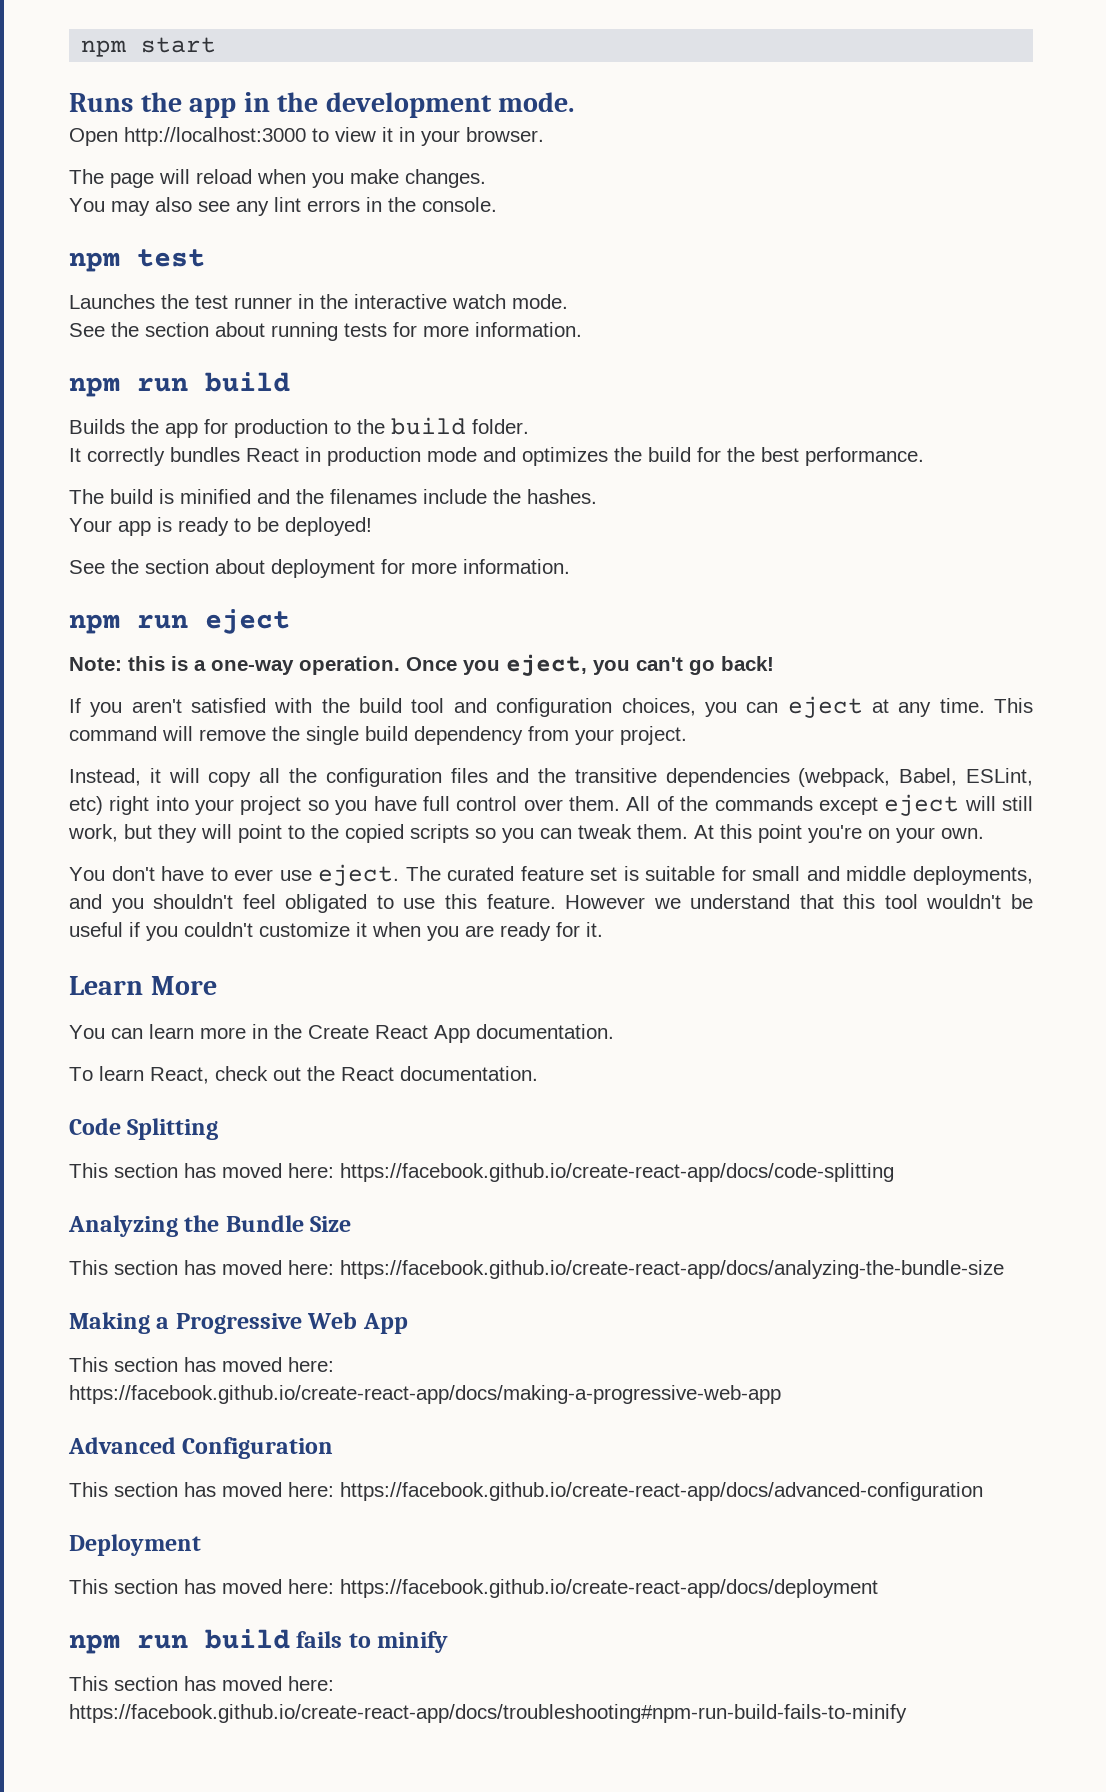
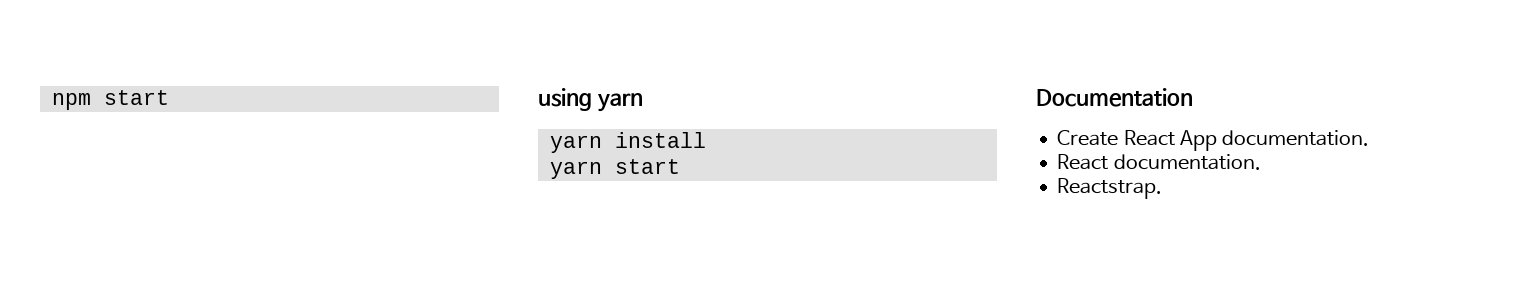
- Runs the app in the development mode.
- Open http://localhost:3000 to view it in your browser.
- The page will reload when you make changes.
- You may also see any lint errors in the console.
- npm test
- Launches the test runner in the interactive watch mode.
- See the section about running tests for more information.
- npm run build
- Builds the app for production to the build folder.
- It correctly bundles React in production mode and optimizes the build for the best performance.
- The build is minified and the filenames include the hashes.
- Your app is ready to be deployed!
- See the section about deployment for more information.
- npm run eject
- Note: this is a one-way operation. Once you eject, you can't go back!
- If you aren't satisfied with the build tool and configuration choices, you can eject at any time. This command will remove the single build dependency from your project.
- Instead, it will copy all the configuration files and the transitive dependencies (webpack, Babel, ESLint, etc) right into your project so you have full control over them. All of the commands except eject will still work, but they will point to the copied scripts so you can tweak them. At this point you're on your own.
- You don't have to ever use eject. The curated feature set is suitable for small and middle deployments, and you shouldn't feel obligated to use this feature. However we understand that this tool wouldn't be useful if you couldn't customize it when you are ready for it.
- Learn More
- You can learn more in the Create React App documentation.
- To learn React, check out the React documentation.
- Code Splitting
- This section has moved here: https://facebook.github.io/create-react-app/docs/code-splitting
- Analyzing the Bundle Size
- This section has moved here: https://facebook.github.io/create-react-app/docs/analyzing-the-bundle-size
- Making a Progressive Web App
- This section has moved here: https://facebook.github.io/create-react-app/docs/making-a-progressive-web-app
- Advanced Configuration
- This section has moved here: https://facebook.github.io/create-react-app/docs/advanced-configuration
- Deployment
- This section has moved here: https://facebook.github.io/create-react-app/docs/deployment
- npm run build fails to minify
- This section has moved here: https://facebook.github.io/create-react-app/docs/troubleshooting#npm-run-build-fails-to-minify
+ using yarn
+ yarn install
+ yarn start
+ Documentation
+ Create React App documentation.
+ React documentation.
+ Reactstrap.

